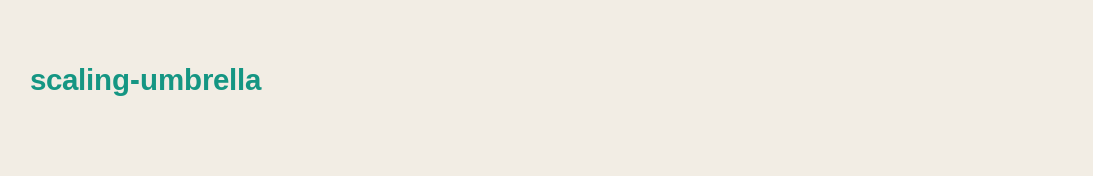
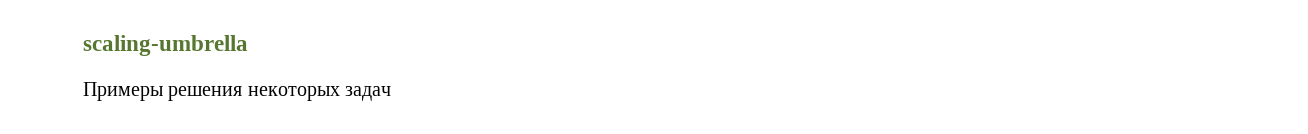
+ Примеры решения некоторых задач

